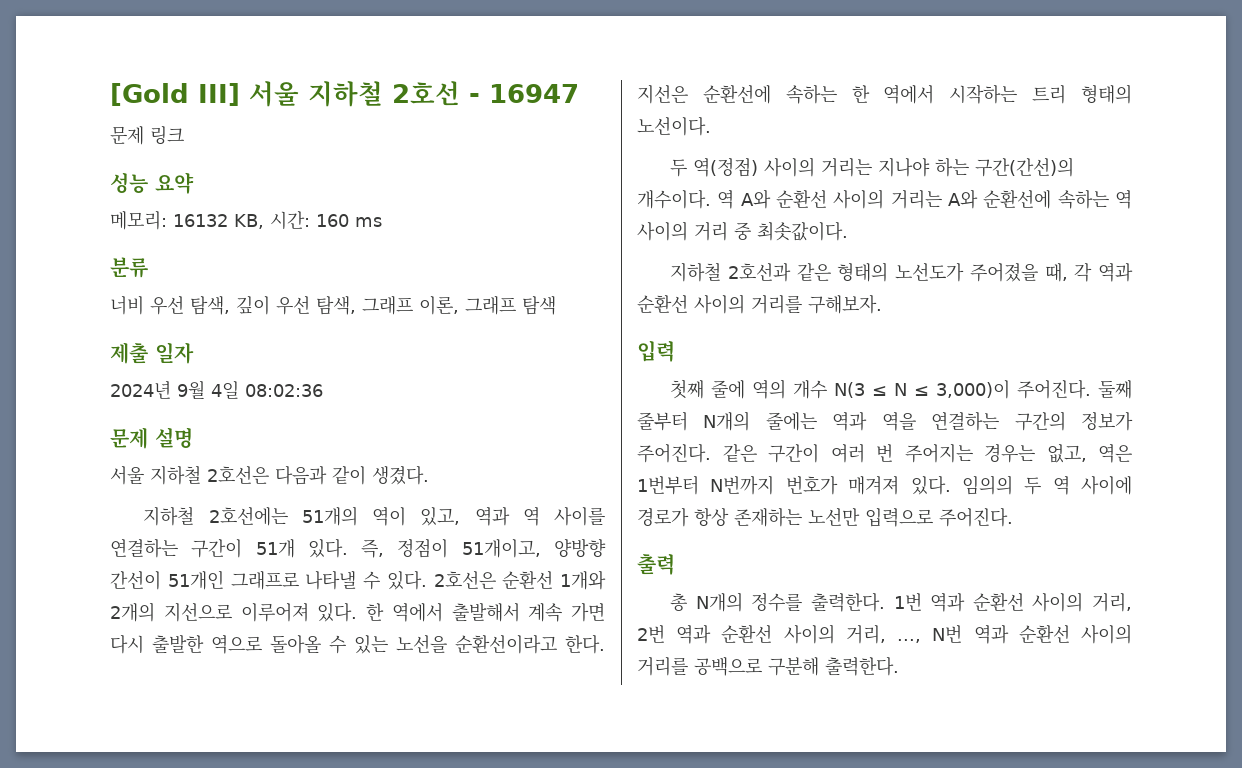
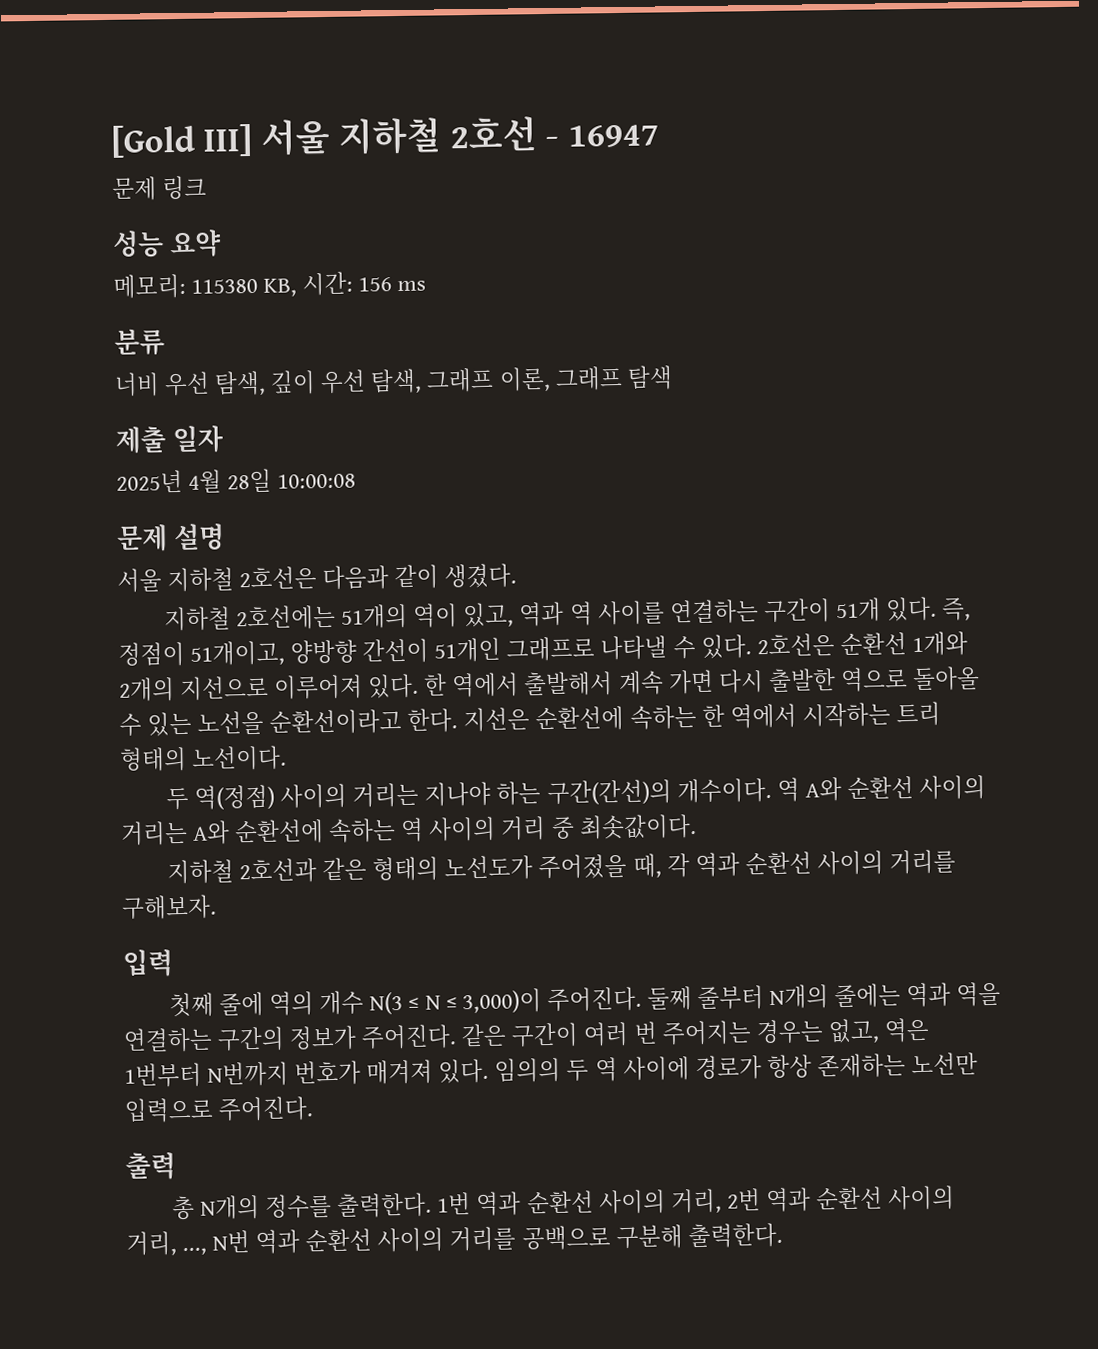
- 메모리: 16132 KB, 시간: 160 ms
+ 메모리: 115380 KB, 시간: 156 ms
- 2024년 9월 4일 08:02:36
+ 2025년 4월 28일 10:00:08

